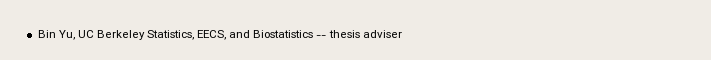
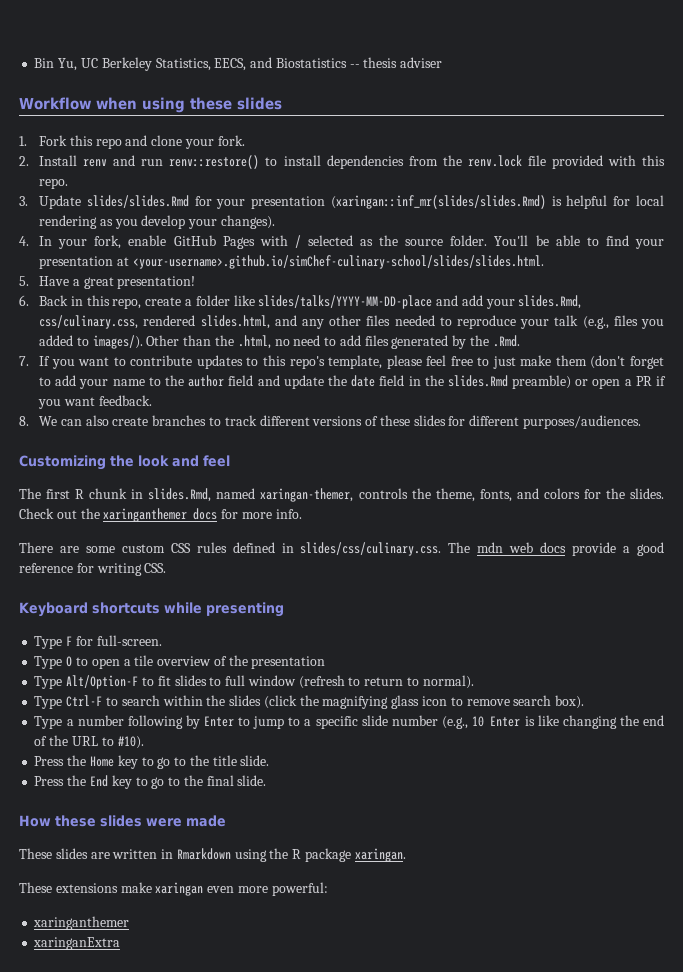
+ Workflow when using these slides
+ 1. Fork this repo and clone your fork.
+ 2. Install renv and run renv::restore() to install dependencies from the renv.lock file provided with this repo.
+ 3. Update slides/slides.Rmd for your presentation (xaringan::inf_mr(slides/slides.Rmd) is helpful for local rendering as you develop your changes).
+ 4. In your fork, enable GitHub Pages with / selected as the source folder. You'll be able to find your presentation at <your-username>.github.io/simChef-culinary-school/slides/slides.html.
+ 5. Have a great presentation!
+ 6. Back in this repo, create a folder like slides/talks/YYYY-MM-DD-place and add your slides.Rmd, css/culinary.css, rendered slides.html, and any other files needed to reproduce your talk (e.g., files you added to images/). Other than the .html, no need to add files generated by the .Rmd.
+ 7. If you want to contribute updates to this repo's template, please feel free to just make them (don't forget to add your name to the author field and update the date field in the slides.Rmd preamble) or open a PR if you want feedback.
+ 8. We can also create branches to track different versions of these slides for different purposes/audiences.
+ Customizing the look and feel
+ The first R chunk in slides.Rmd, named xaringan-themer, controls the theme, fonts, and colors for the slides. Check out the xaringanthemer docs for more info.
+ There are some custom CSS rules defined in slides/css/culinary.css. The mdn web docs provide a good reference for writing CSS.
+ Keyboard shortcuts while presenting
+ Type F for full-screen.
+ Type O to open a tile overview of the presentation
+ Type Alt/Option-F to fit slides to full window (refresh to return to normal).
+ Type Ctrl-F to search within the slides (click the magnifying glass icon to remove search box).
+ Type a number following by Enter to jump to a specific slide number (e.g., 10 Enter is like changing the end of the URL to #10).
+ Press the Home key to go to the title slide.
+ Press the End key to go to the final slide.
+ How these slides were made
+ These slides are written in Rmarkdown using the R package xaringan.
+ These extensions make xaringan even more powerful:
+ xaringanthemer
+ xaringanExtra

